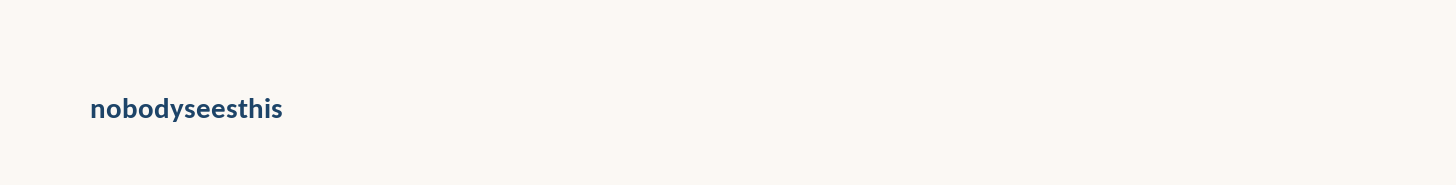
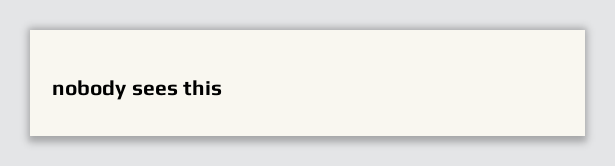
- nobodyseesthis
+ nobody sees this

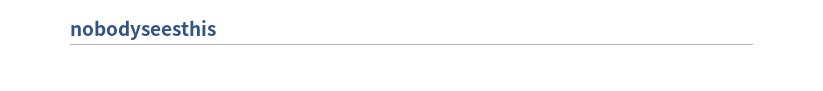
- nobody sees this
+ nobodyseesthis

